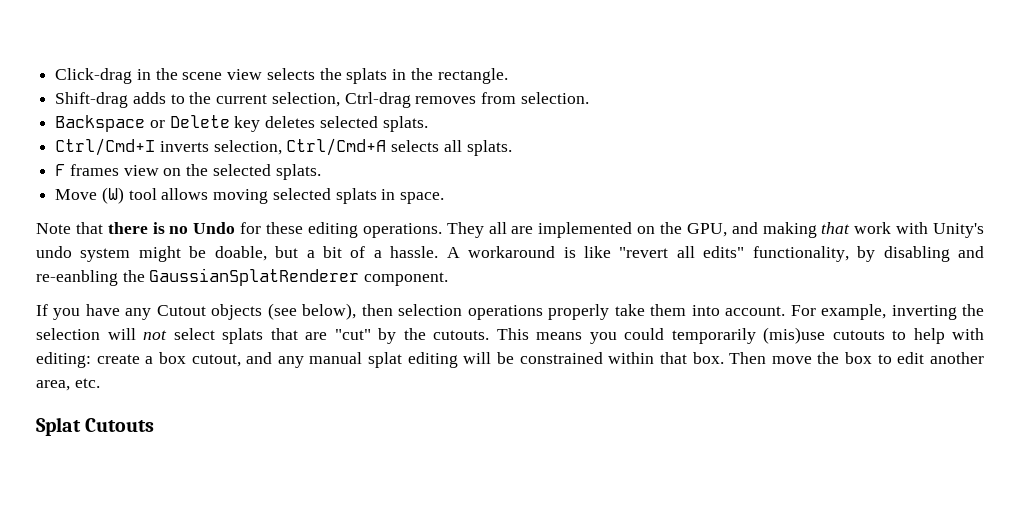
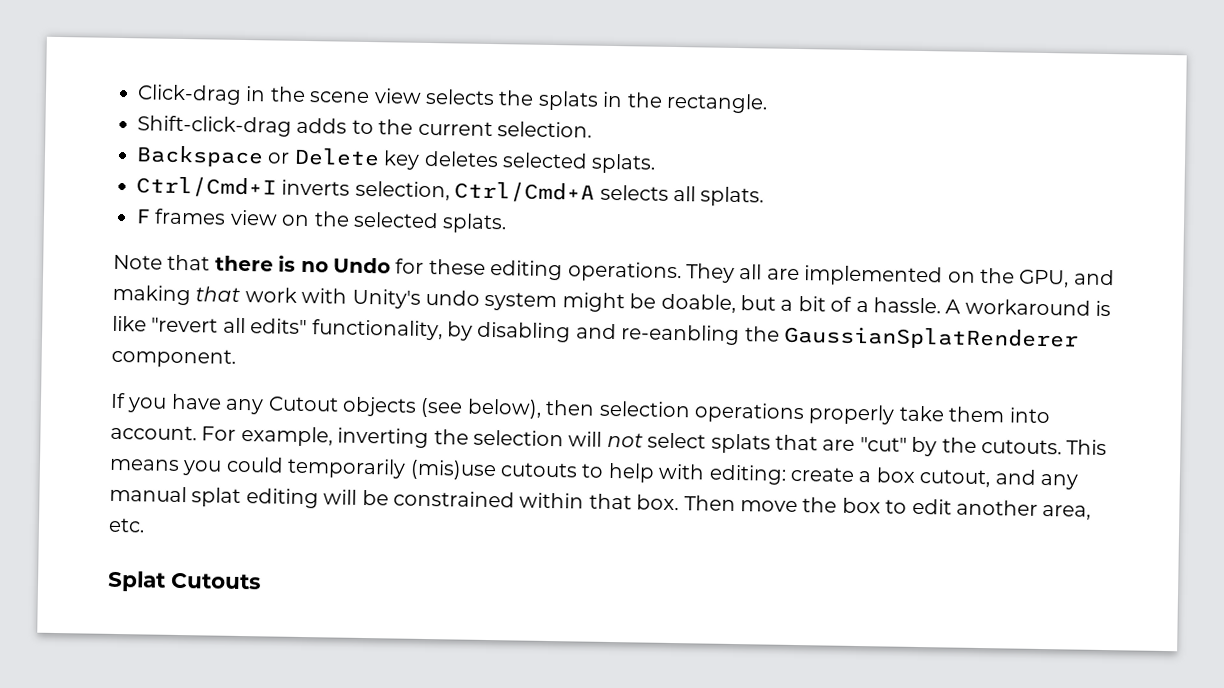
- Shift-drag adds to the current selection, Ctrl-drag removes from selection.
+ Shift-click-drag adds to the current selection.
- Move (W) tool allows moving selected splats in space.

